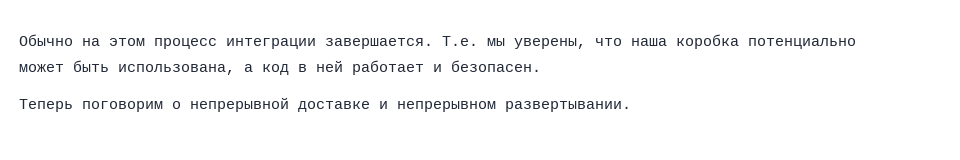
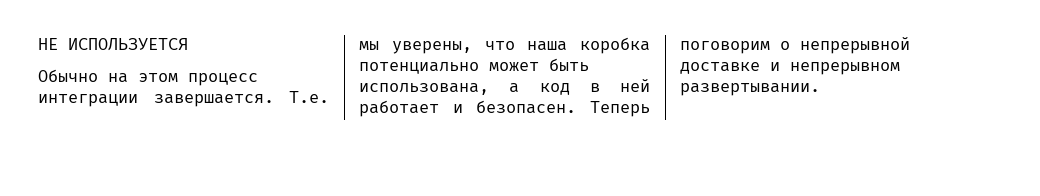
+ НЕ ИСПОЛЬЗУЕТСЯ
- Т.е. мы уверены, что наша коробка потенциально может быть использована, а код в ней работает и безопасен.
- Теперь поговорим о непрерывной доставке и непрерывном развертывании.
+ Т.е. мы уверены, что наша коробка потенциально может быть использована, а код в ней работает и безопасен. Теперь поговорим о непрерывной доставке и непрерывном развертывании.

